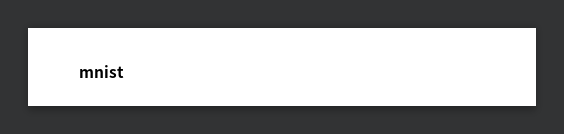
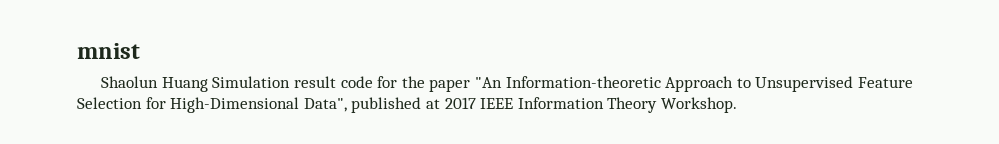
+ Shaolun Huang Simulation result code for the paper "An Information-theoretic Approach to Unsupervised Feature Selection for High-Dimensional Data", published at 2017 IEEE Information Theory Workshop.

